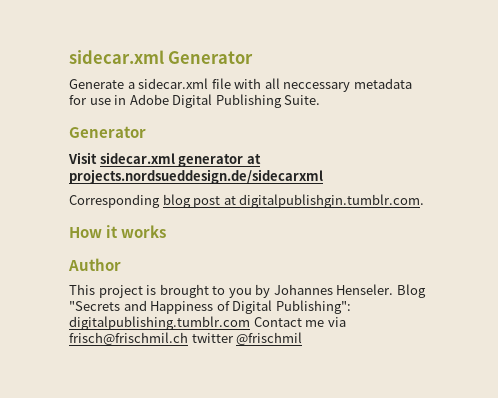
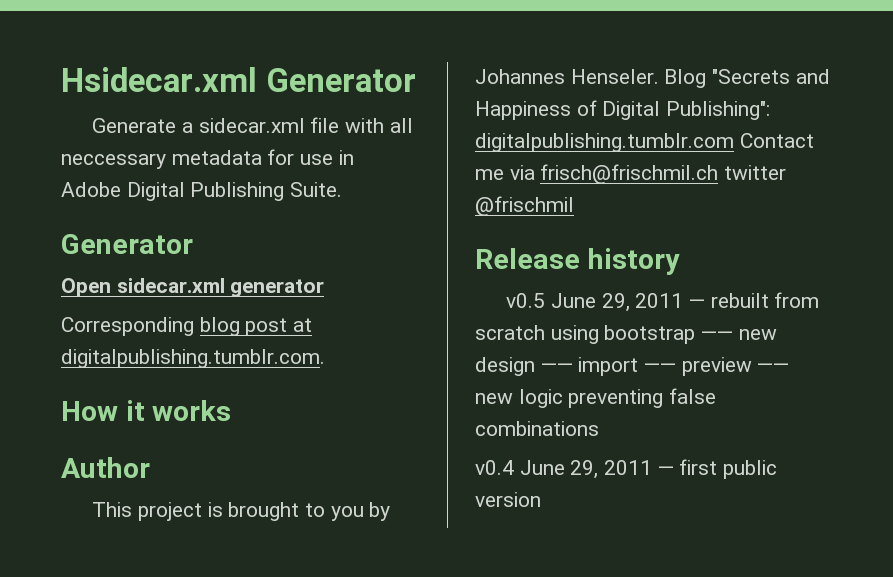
- sidecar.xml Generator
+ Hsidecar.xml Generator
- Visit sidecar.xml generator at projects.nordsueddesign.de/sidecarxml
+ Open sidecar.xml generator
- Corresponding blog post at digitalpublishgin.tumblr.com.
+ Corresponding blog post at digitalpublishing.tumblr.com.
+ Release history
+ v0.5 June 29, 2011 — rebuilt from scratch using bootstrap —— new design —— import —— preview —— new logic preventing false combinations
+ v0.4 June 29, 2011 — first public version

